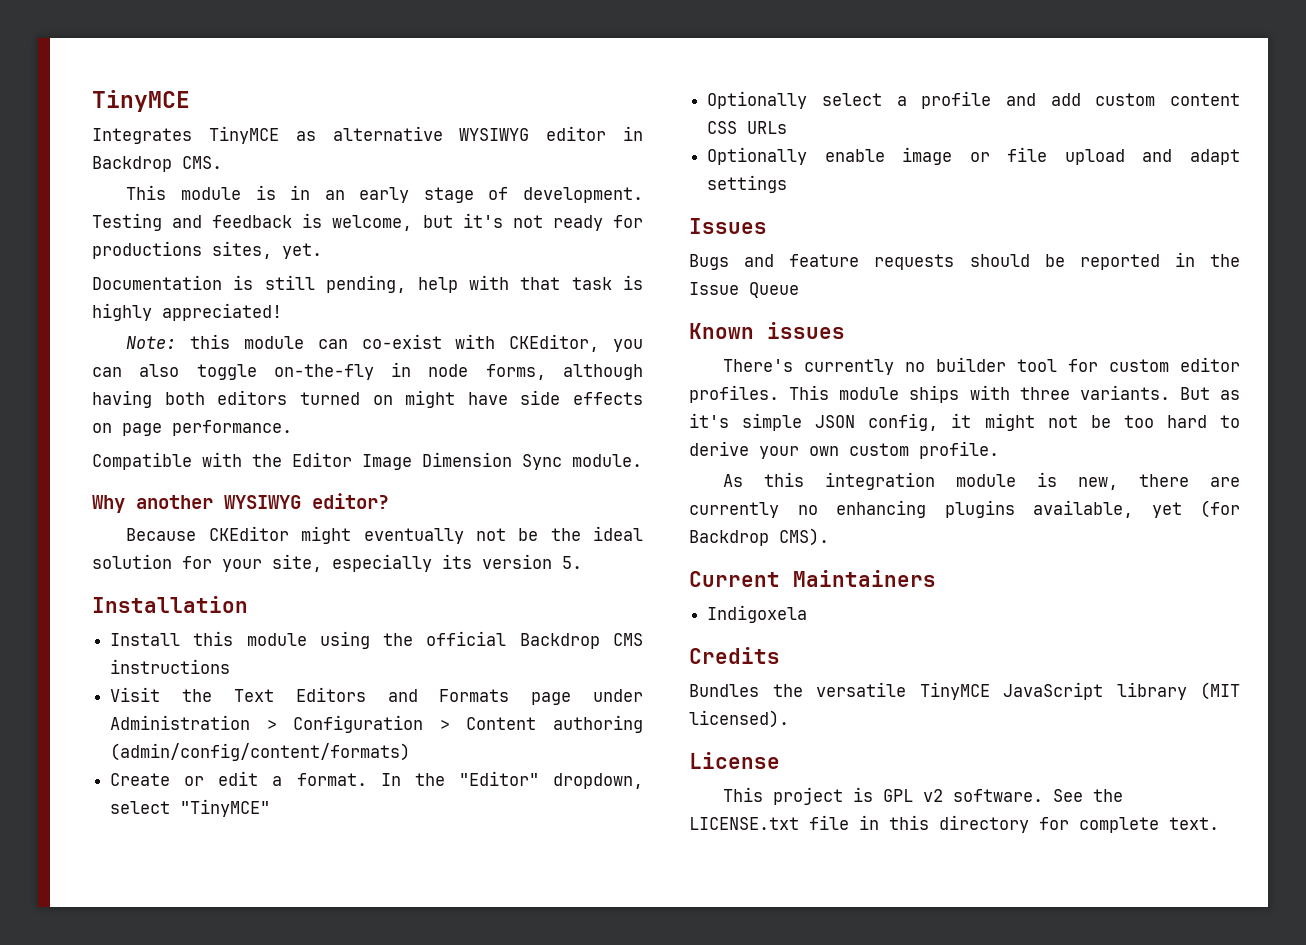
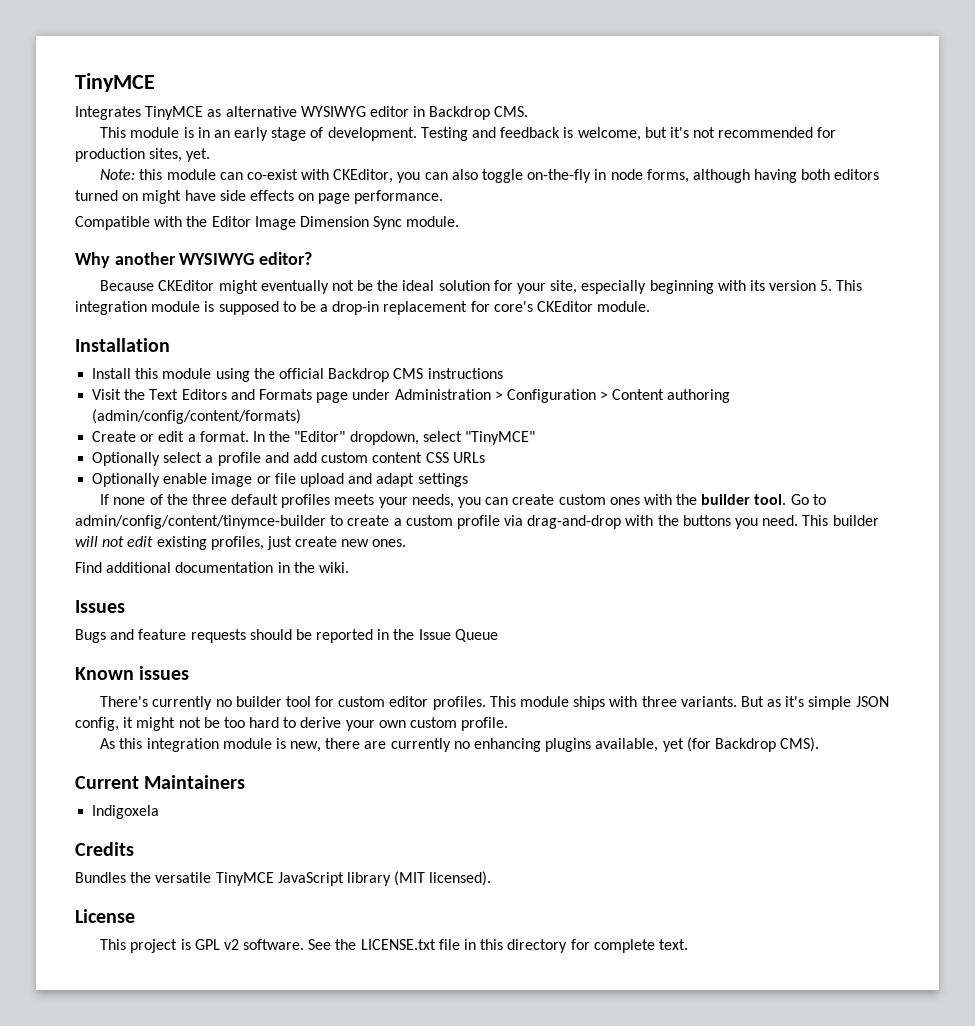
- Testing and feedback is welcome, but it's not ready for productions sites, yet.
+ Testing and feedback is welcome, but it's not recommended for production sites, yet.
- Documentation is still pending, help with that task is highly appreciated!
- Because CKEditor might eventually not be the ideal solution for your site, especially its version 5.
+ Because CKEditor might eventually not be the ideal solution for your site, especially beginning with its version 5. This integration module is supposed to be a drop-in replacement for core's CKEditor module.
+ If none of the three default profiles meets your needs, you can create custom ones with the builder tool. Go to admin/config/content/tinymce-builder to create a custom profile via drag-and-drop with the buttons you need. This builder will not edit existing profiles, just create new ones.
+ Find additional documentation in the wiki.

